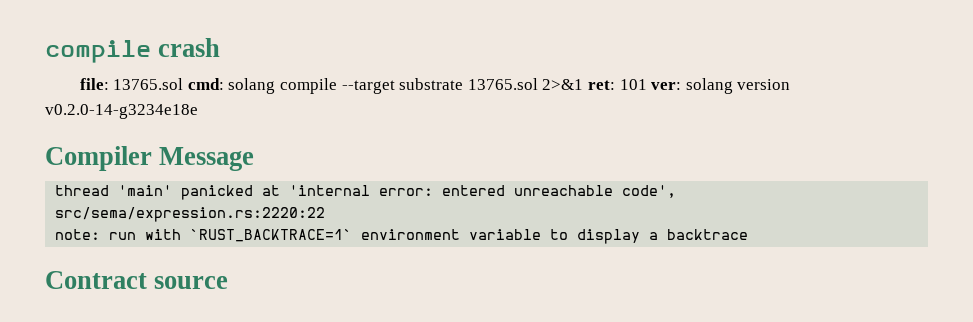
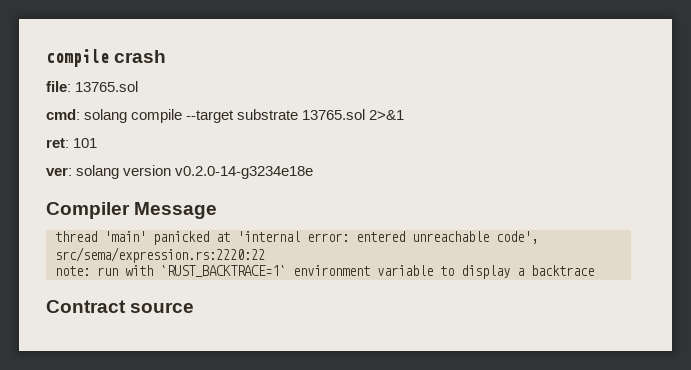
- file: 13765.sol cmd: solang compile --target substrate 13765.sol 2>&1 ret: 101 ver: solang version v0.2.0-14-g3234e18e
+ file: 13765.sol
+ cmd: solang compile --target substrate 13765.sol 2>&1
+ ret: 101
+ ver: solang version v0.2.0-14-g3234e18e

